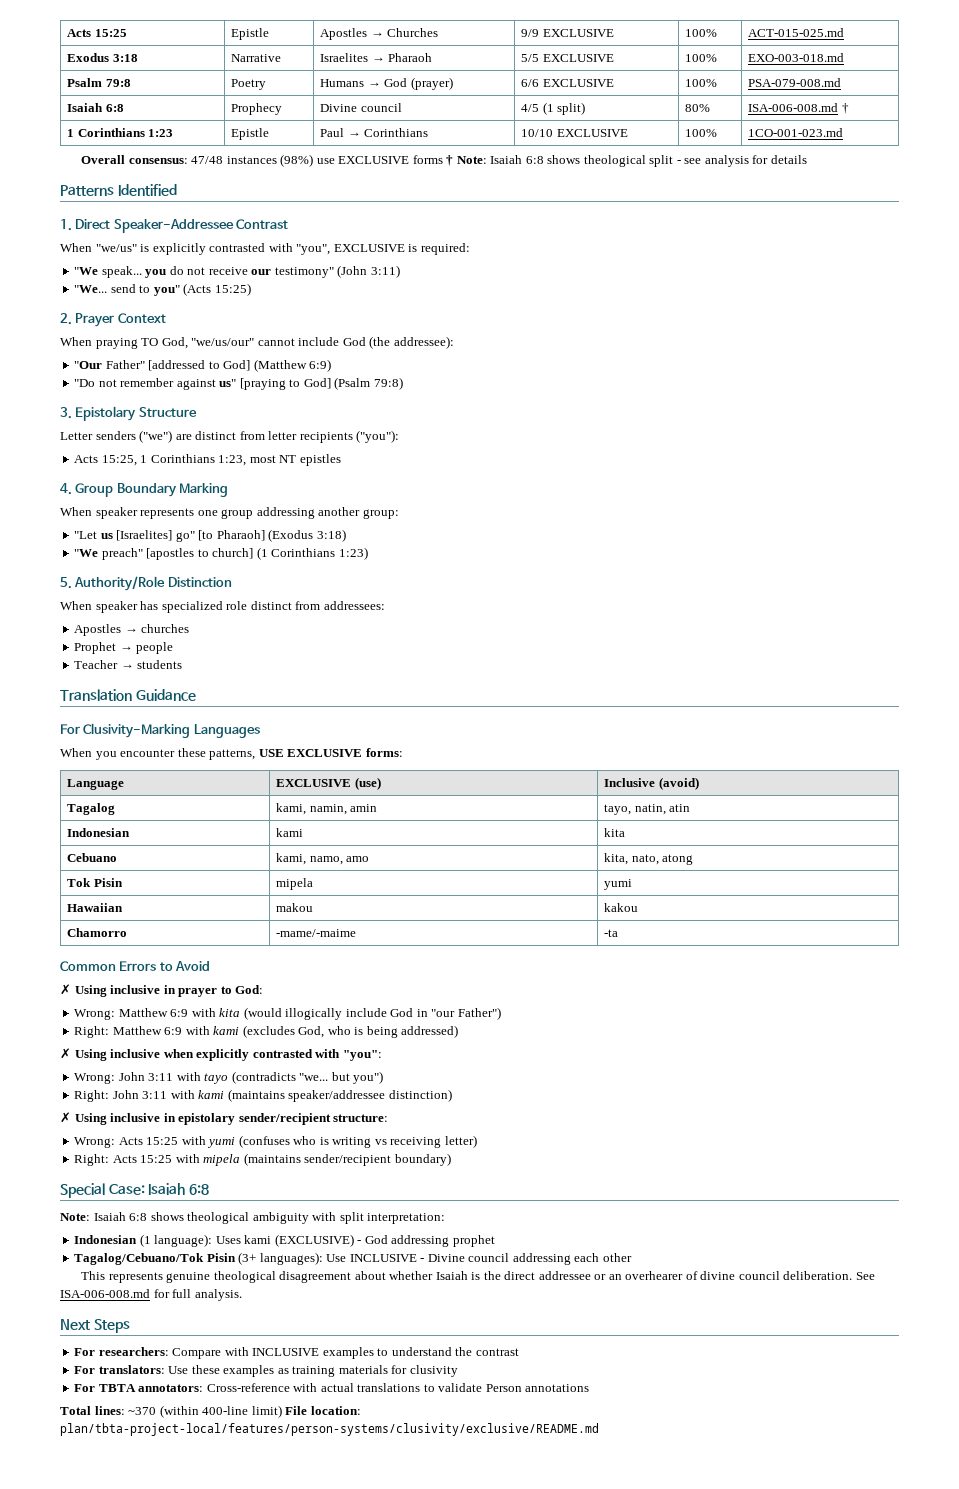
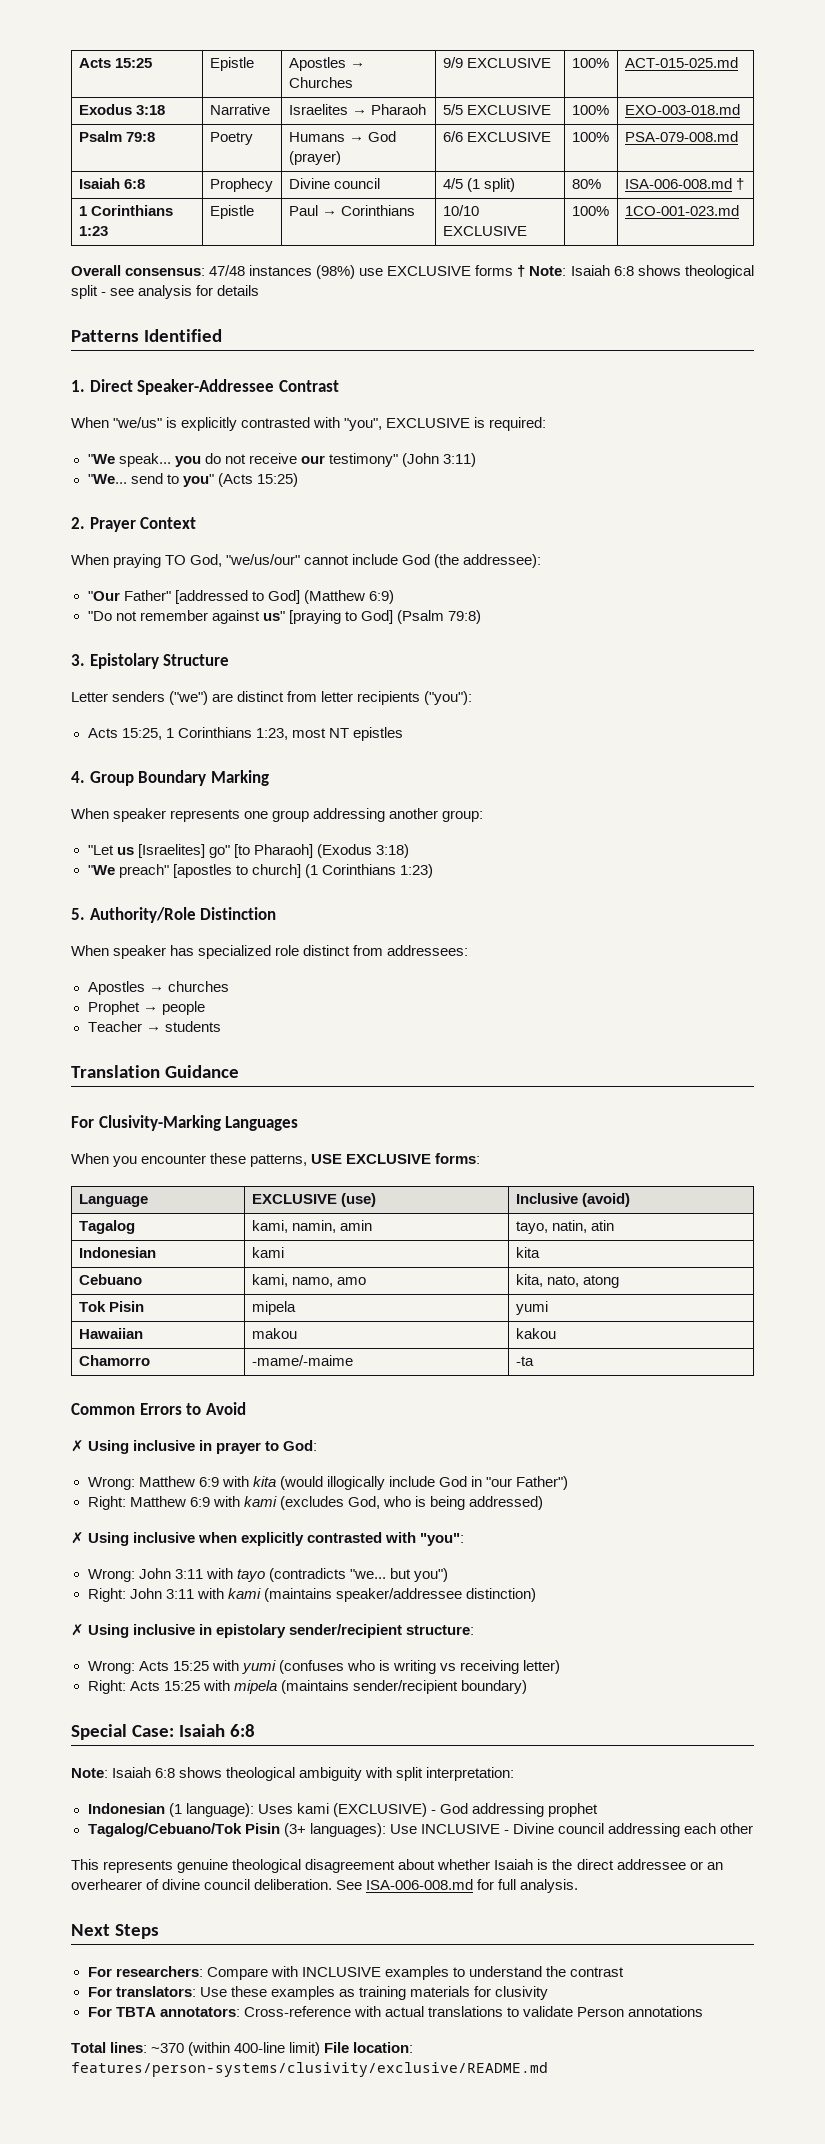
- Total lines: ~370 (within 400-line limit) File location: plan/tbta-project-local/features/person-systems/clusivity/exclusive/README.md
+ Total lines: ~370 (within 400-line limit) File location: features/person-systems/clusivity/exclusive/README.md

